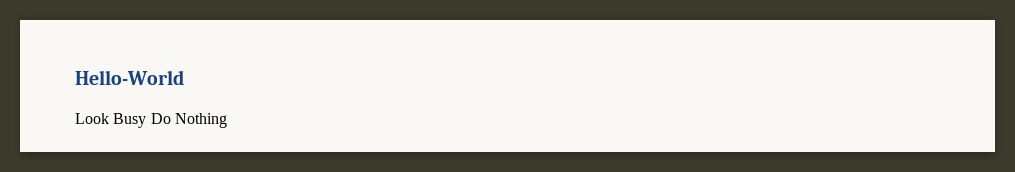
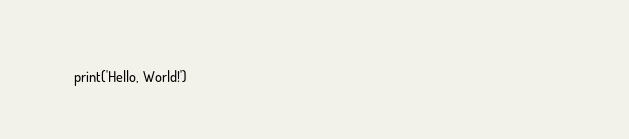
- Hello-World
- Look Busy Do Nothing
+ print('Hello, World!')

